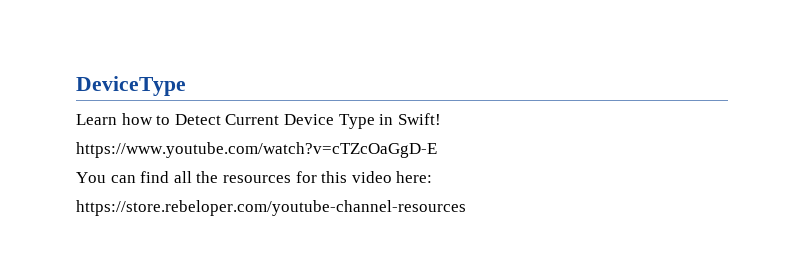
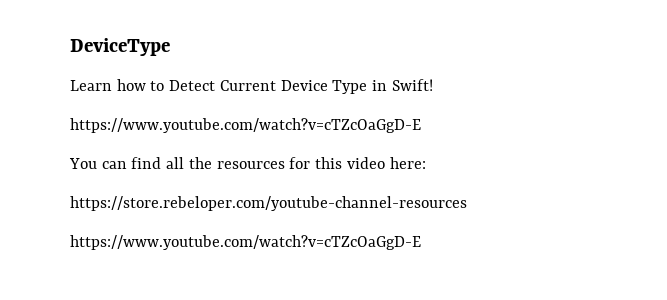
  https://store.rebeloper.com/youtube-channel-resources
+ https://www.youtube.com/watch?v=cTZcOaGgD-E

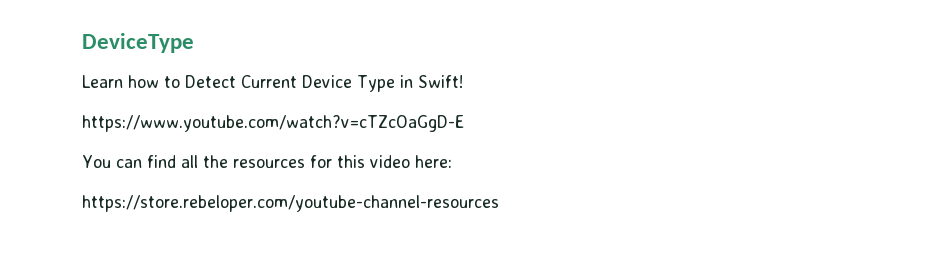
  https://store.rebeloper.com/youtube-channel-resources
- https://www.youtube.com/watch?v=cTZcOaGgD-E

